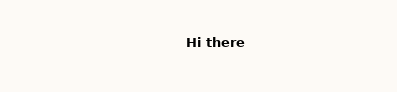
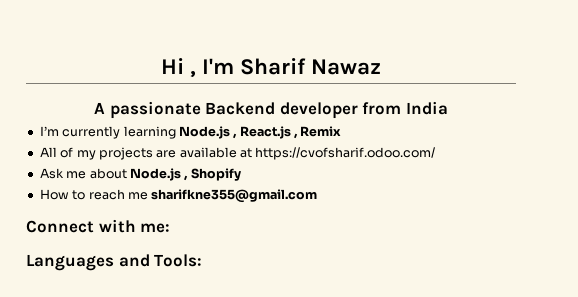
- Hi there
+ Hi , I'm Sharif Nawaz
+ A passionate Backend developer from India
+ I’m currently learning Node.js , React.js , Remix
+ All of my projects are available at https://cvofsharif.odoo.com/
+ Ask me about Node.js , Shopify
+ How to reach me sharifkne355@gmail.com
+ Connect with me:
+ Languages and Tools:

